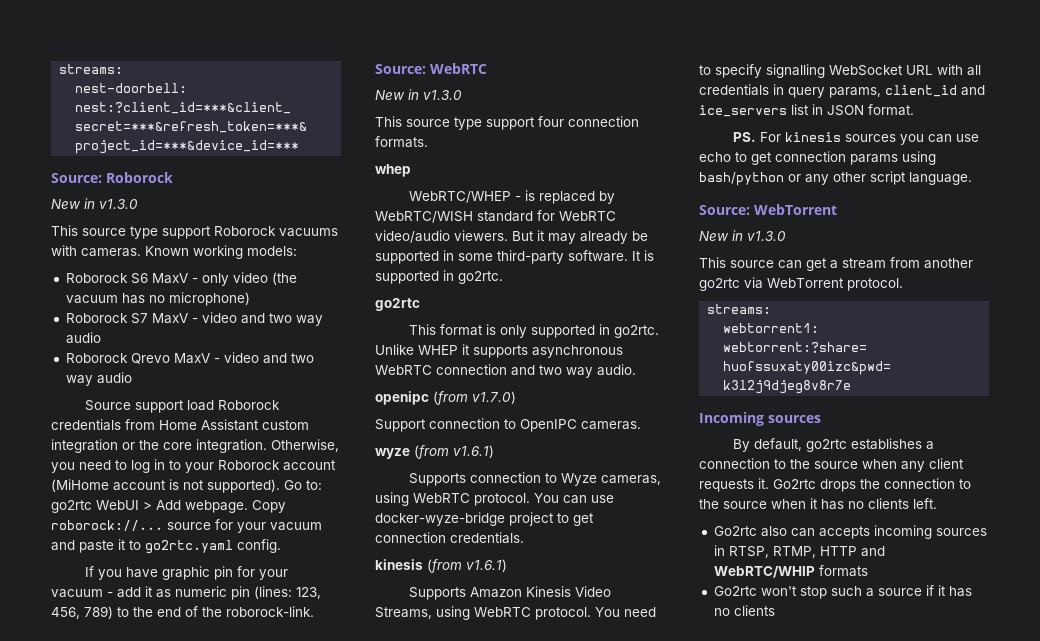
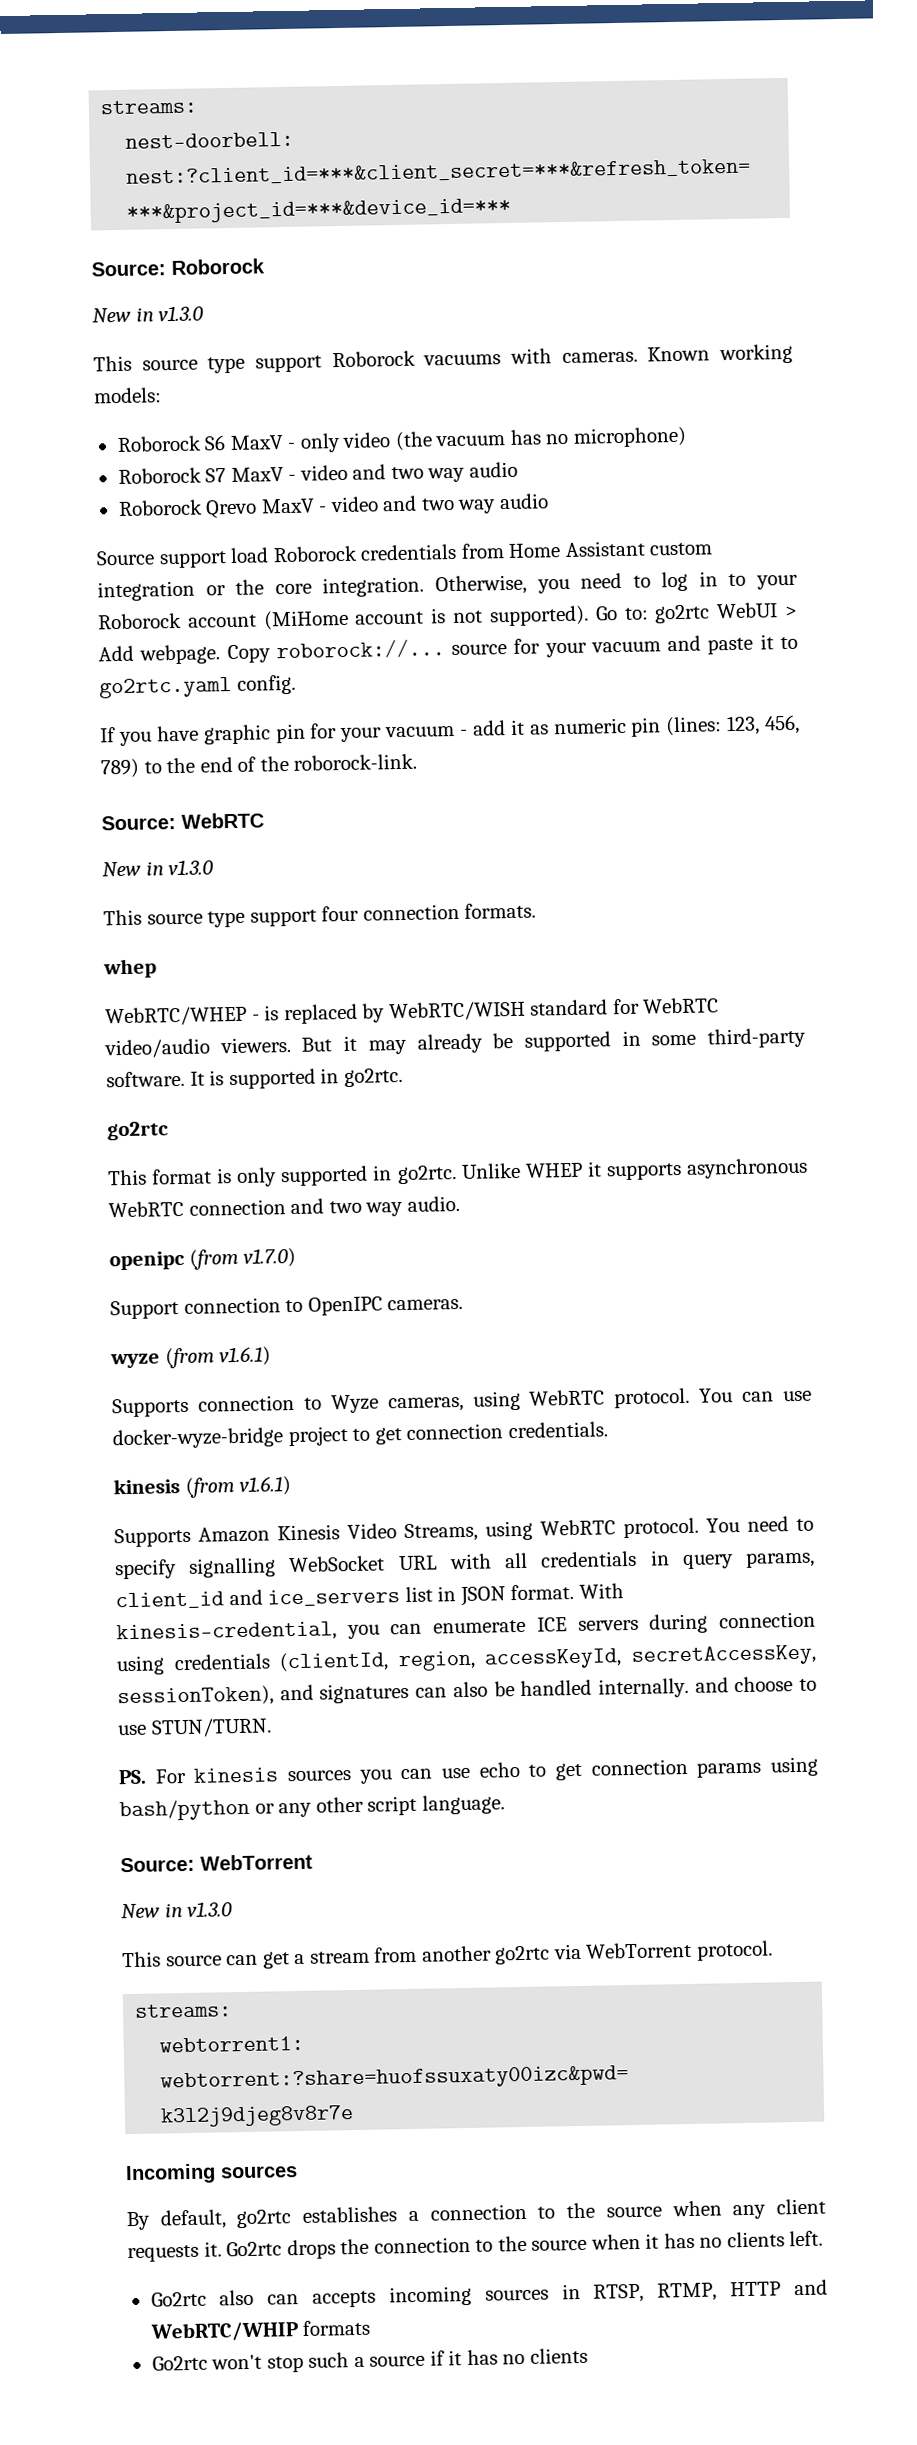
+ With kinesis-credential, you can enumerate ICE servers during connection using credentials (clientId, region, accessKeyId, secretAccessKey, sessionToken), and signatures can also be handled internally. and choose to use STUN/TURN.

